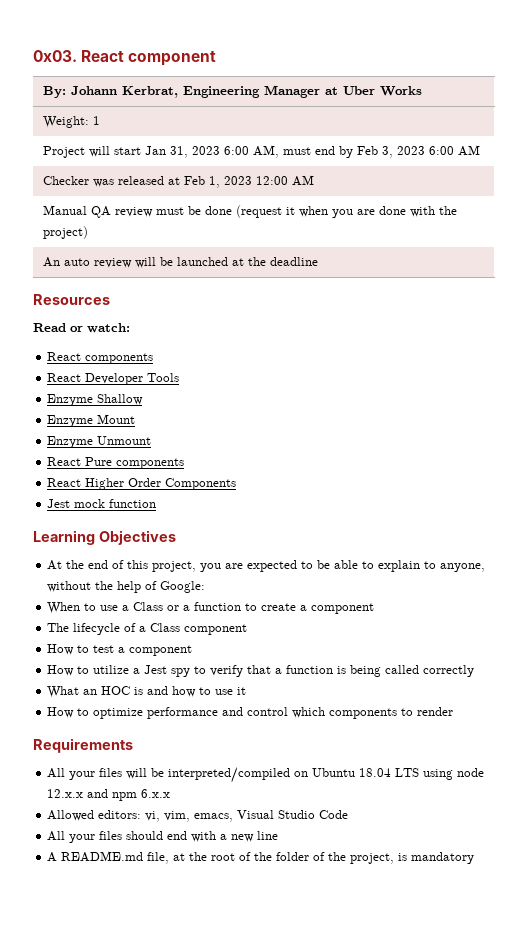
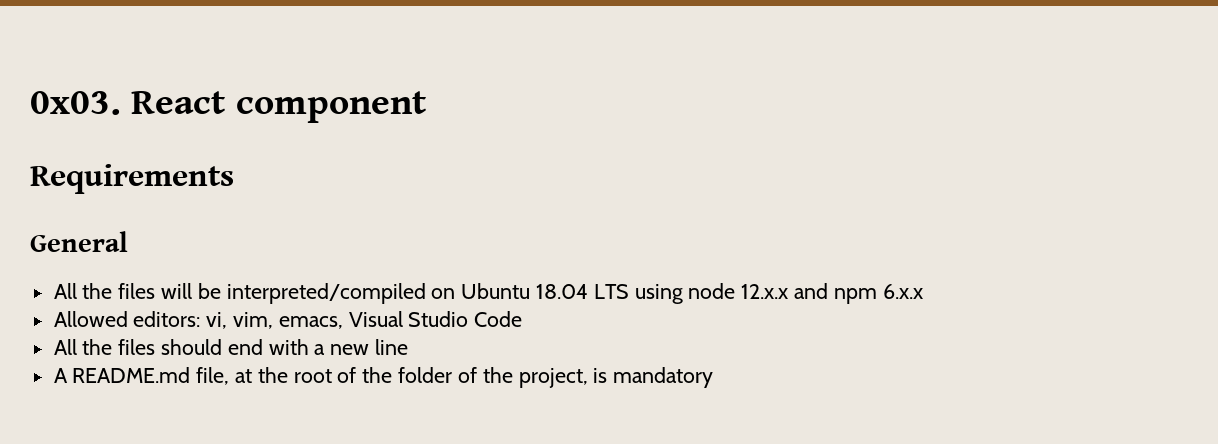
- By: Johann Kerbrat, Engineering Manager at Uber Works
- Weight: 1
- Project will start Jan 31, 2023 6:00 AM, must end by Feb 3, 2023 6:00 AM
- Checker was released at Feb 1, 2023 12:00 AM
- Manual QA review must be done (request it when you are done with the project)
- An auto review will be launched at the deadline
- Resources
- Read or watch:
- React components
- React Developer Tools
- Enzyme Shallow
- Enzyme Mount
- Enzyme Unmount
- React Pure components
- React Higher Order Components
- Jest mock function
- Learning Objectives
- At the end of this project, you are expected to be able to explain to anyone, without the help of Google:
- When to use a Class or a function to create a component
- The lifecycle of a Class component
- How to test a component
- How to utilize a Jest spy to verify that a function is being called correctly
- What an HOC is and how to use it
- How to optimize performance and control which components to render
- All your files will be interpreted/compiled on Ubuntu 18.04 LTS using node 12.x.x and npm 6.x.x
+ General
+ All the files will be interpreted/compiled on Ubuntu 18.04 LTS using node 12.x.x and npm 6.x.x
- All your files should end with a new line
+ All the files should end with a new line

